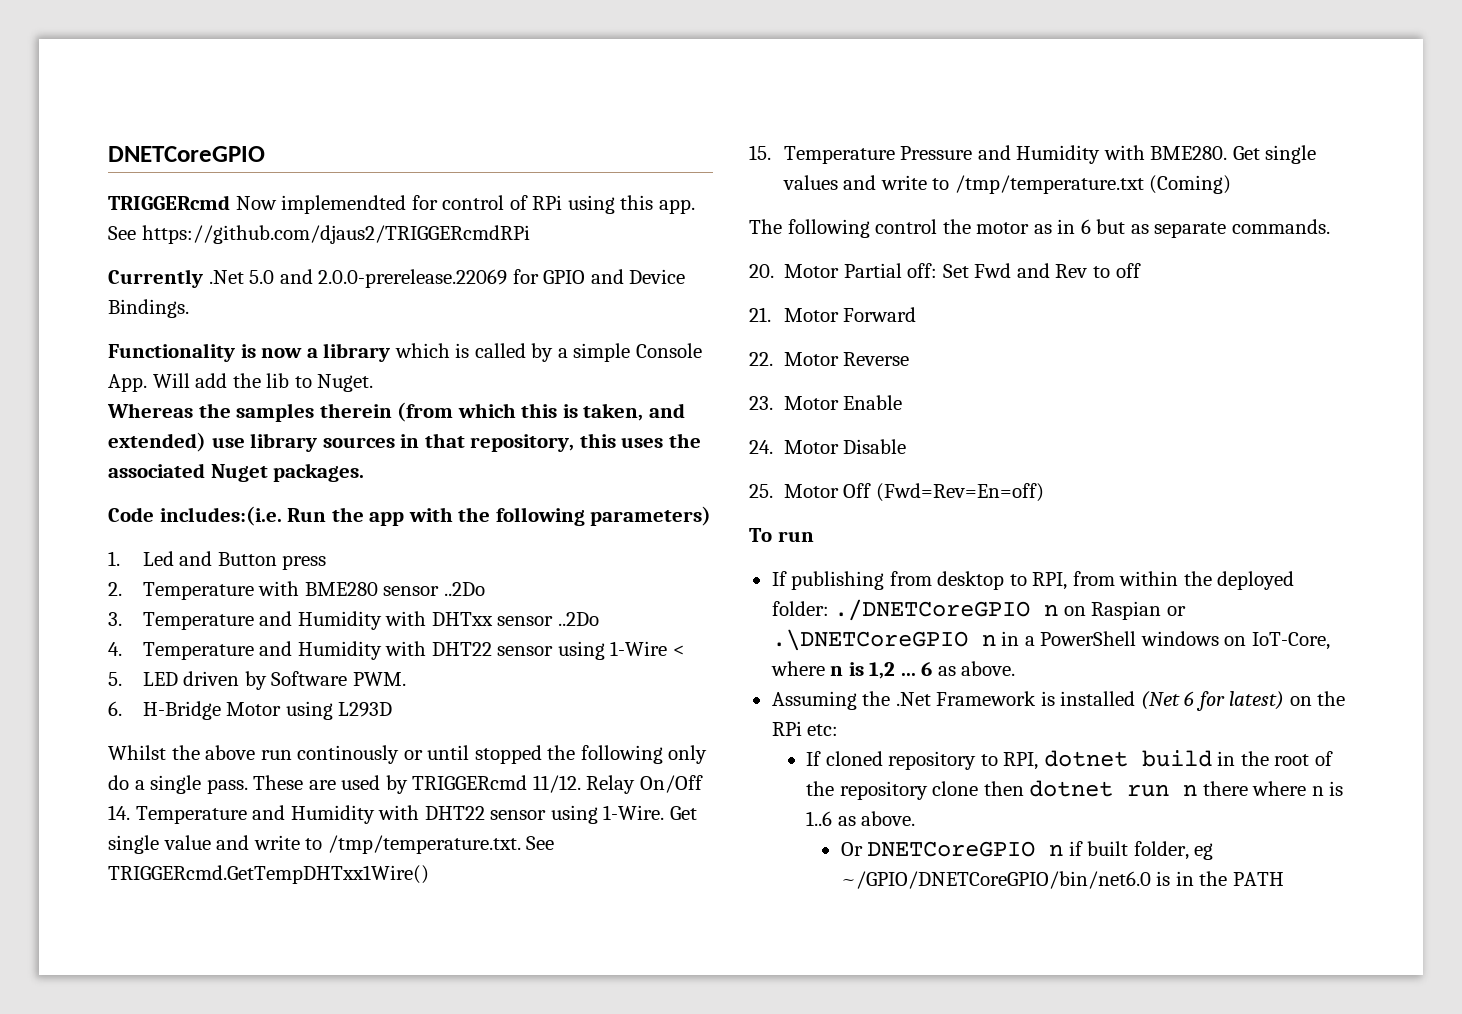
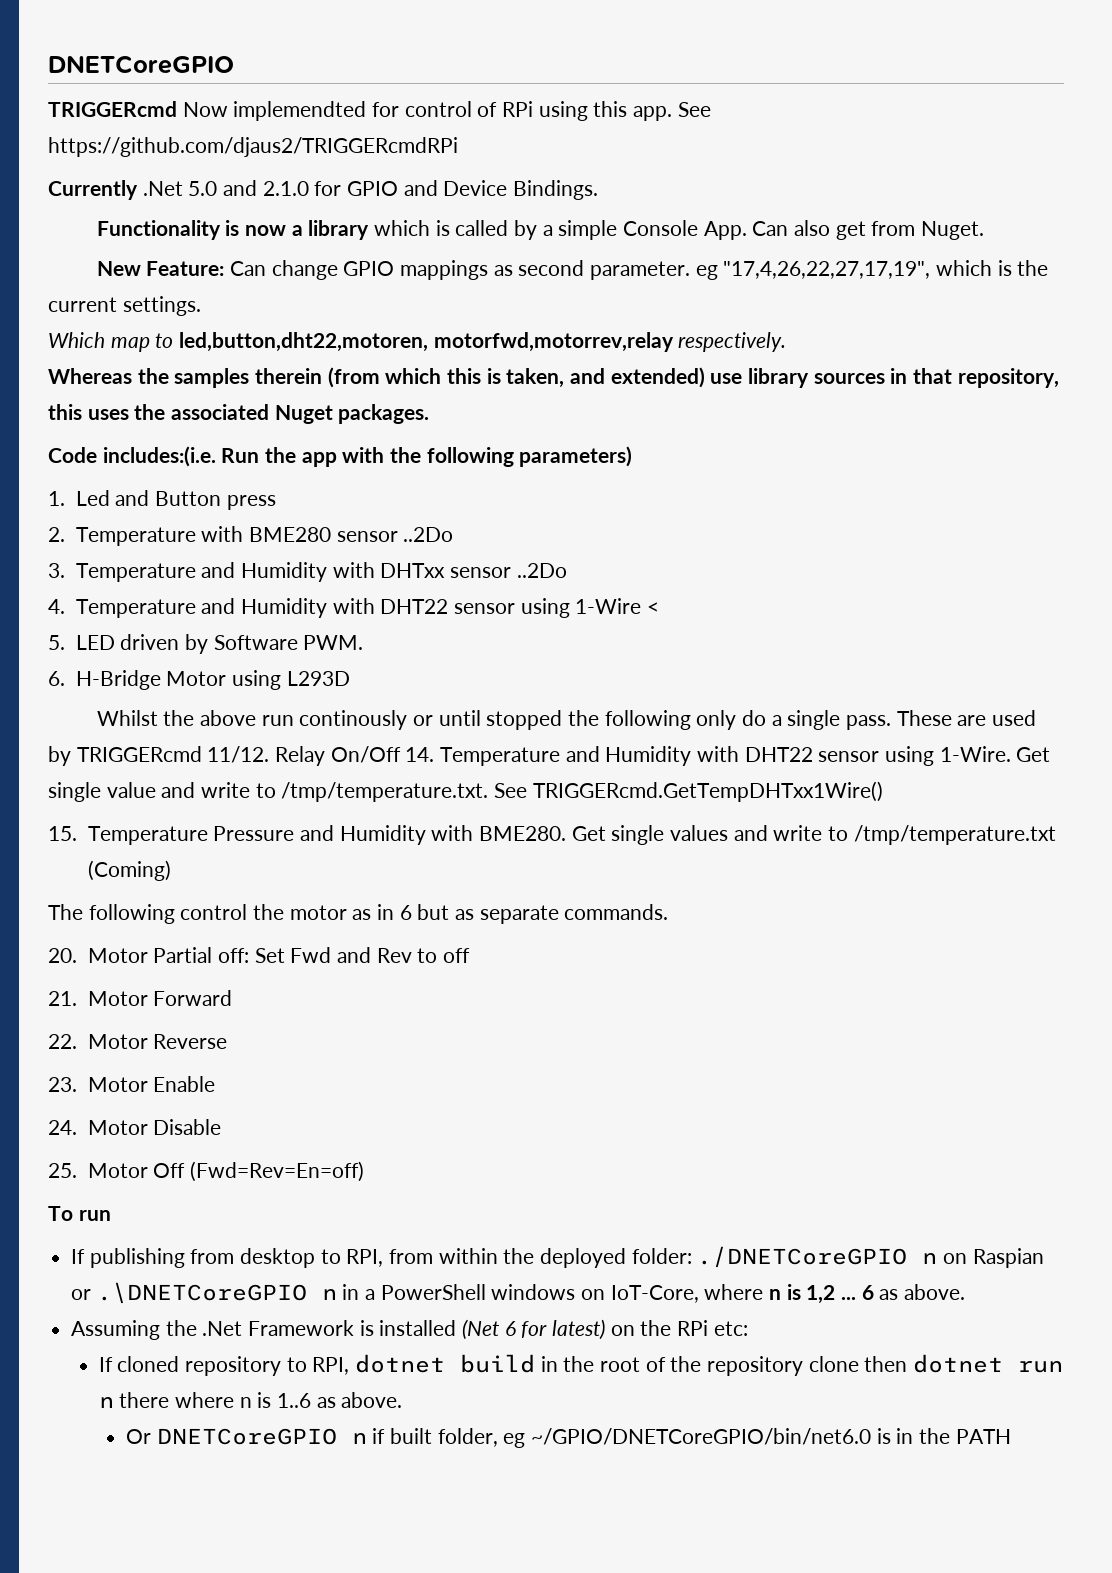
- Currently .Net 5.0 and 2.0.0-prerelease.22069 for GPIO and Device Bindings.
+ Currently .Net 5.0 and 2.1.0 for GPIO and Device Bindings.
- Functionality is now a library which is called by a simple Console App. Will add the lib to Nuget.
+ Functionality is now a library which is called by a simple Console App. Can also get from Nuget.
+ New Feature: Can change GPIO mappings as second parameter. eg "17,4,26,22,27,17,19", which is the current settings.
+ Which map to led,button,dht22,motoren, motorfwd,motorrev,relay respectively.

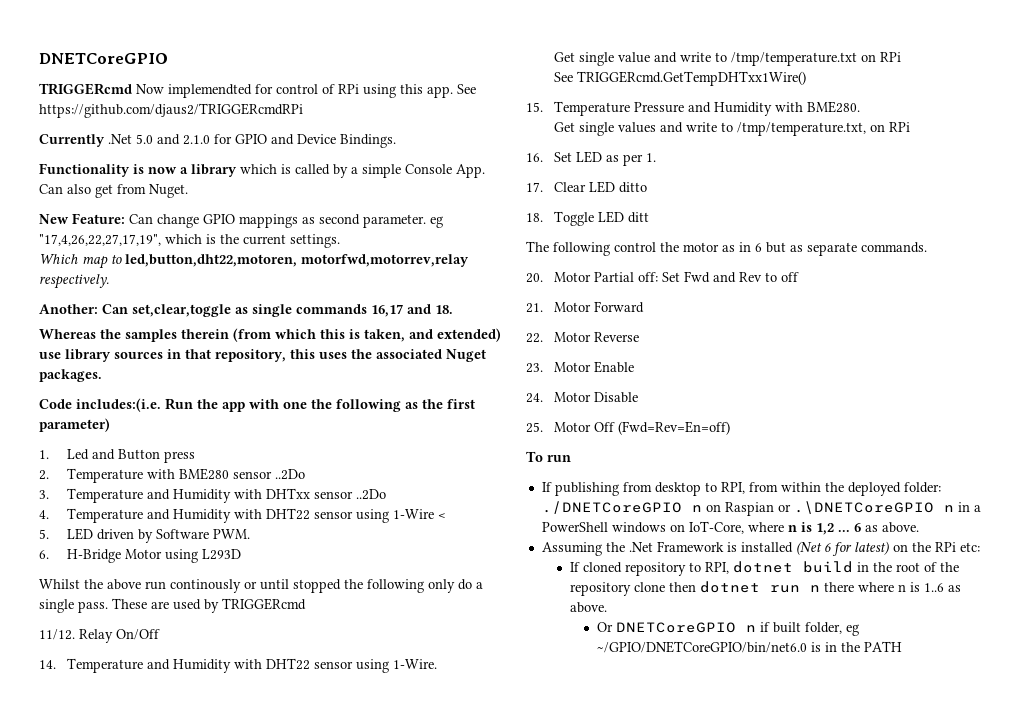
+ Another: Can set,clear,toggle as single commands 16,17 and 18.
- Code includes:(i.e. Run the app with the following parameters)
+ Code includes:(i.e. Run the app with one the following as the first parameter)
- These are used by TRIGGERcmd 11/12.
+ These are used by TRIGGERcmd
+ 11/12.
- Relay On/Off 14. Temperature and Humidity with DHT22 sensor using 1-Wire. Get single value and write to /tmp/temperature.txt. See TRIGGERcmd.GetTempDHTxx1Wire()
+ Relay On/Off
+ 14. Temperature and Humidity with DHT22 sensor using 1-Wire.
+ Get single value and write to /tmp/temperature.txt on RPi
+ See TRIGGERcmd.GetTempDHTxx1Wire()
- 15. Temperature Pressure and Humidity with BME280. Get single values and write to /tmp/temperature.txt (Coming)
+ 15. Temperature Pressure and Humidity with BME280.
+ Get single values and write to /tmp/temperature.txt, on RPi
+ 16. Set LED as per 1.
+ 17. Clear LED ditto
+ 18. Toggle LED ditt

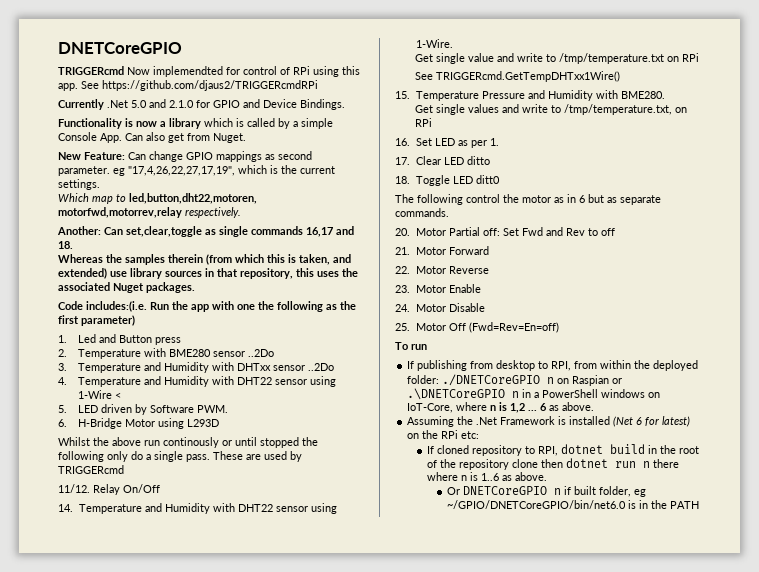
- 18. Toggle LED ditt
+ 18. Toggle LED ditt0

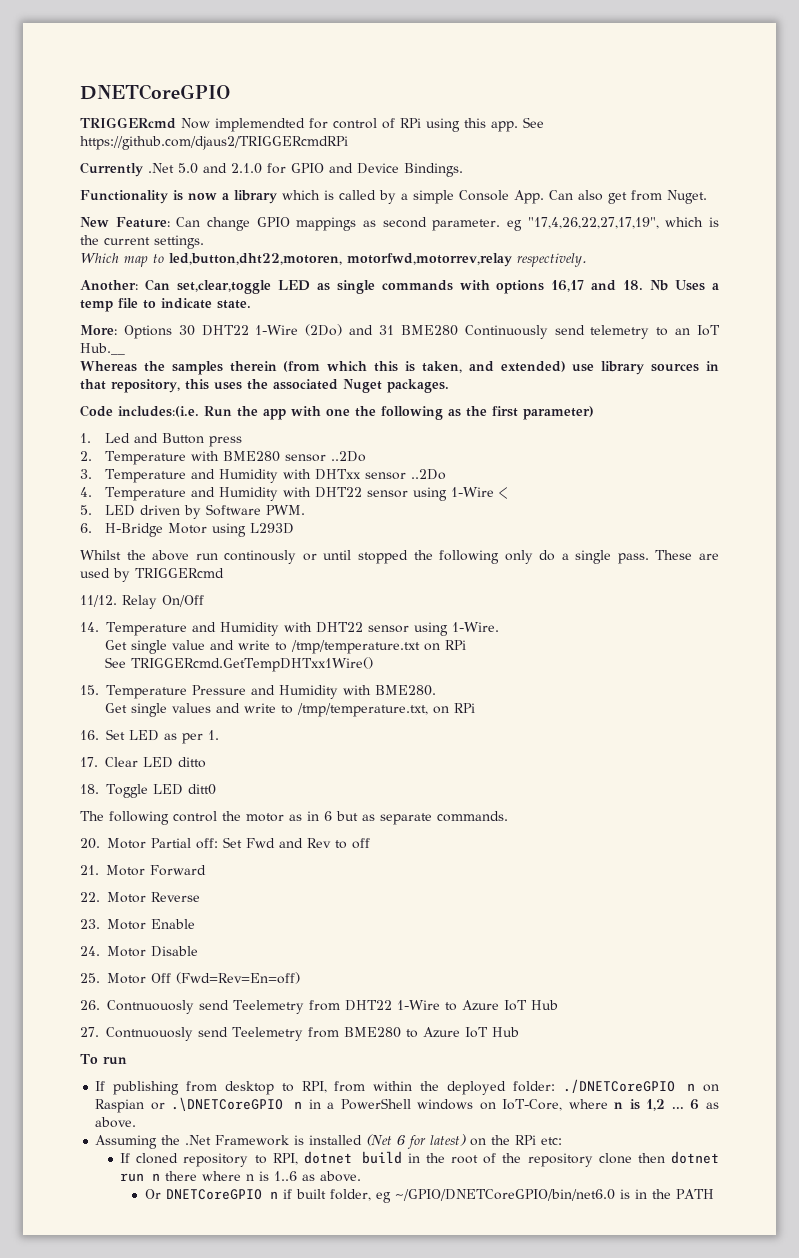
- Another: Can set,clear,toggle as single commands 16,17 and 18.
+ Another: Can set,clear,toggle LED as single commands with options 16,17 and 18. Nb Uses a temp file to indicate state.
+ More: Options 30 DHT22 1-Wire (2Do) and 31 BME280 Continuously send telemetry to an IoT Hub.__
+ 26. Contnuouosly send Teelemetry from DHT22 1-Wire to Azure IoT Hub
+ 27. Contnuouosly send Teelemetry from BME280 to Azure IoT Hub

